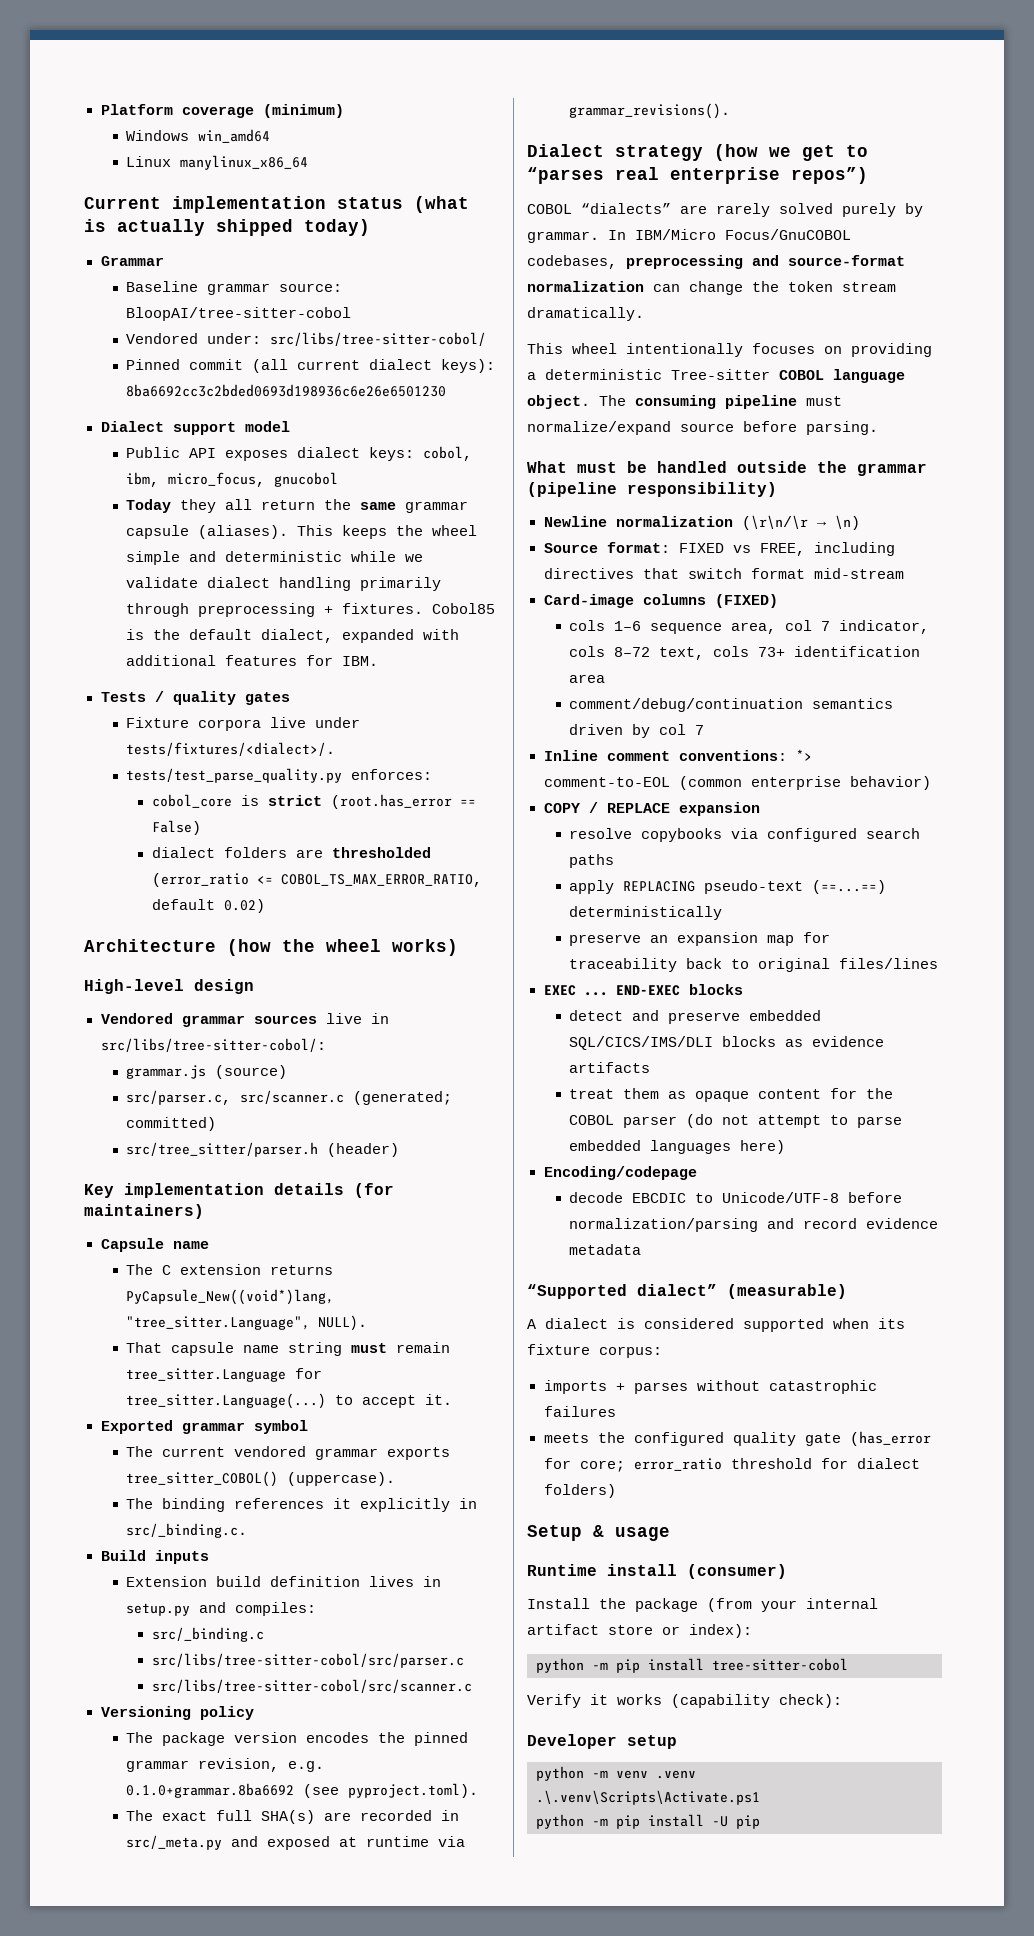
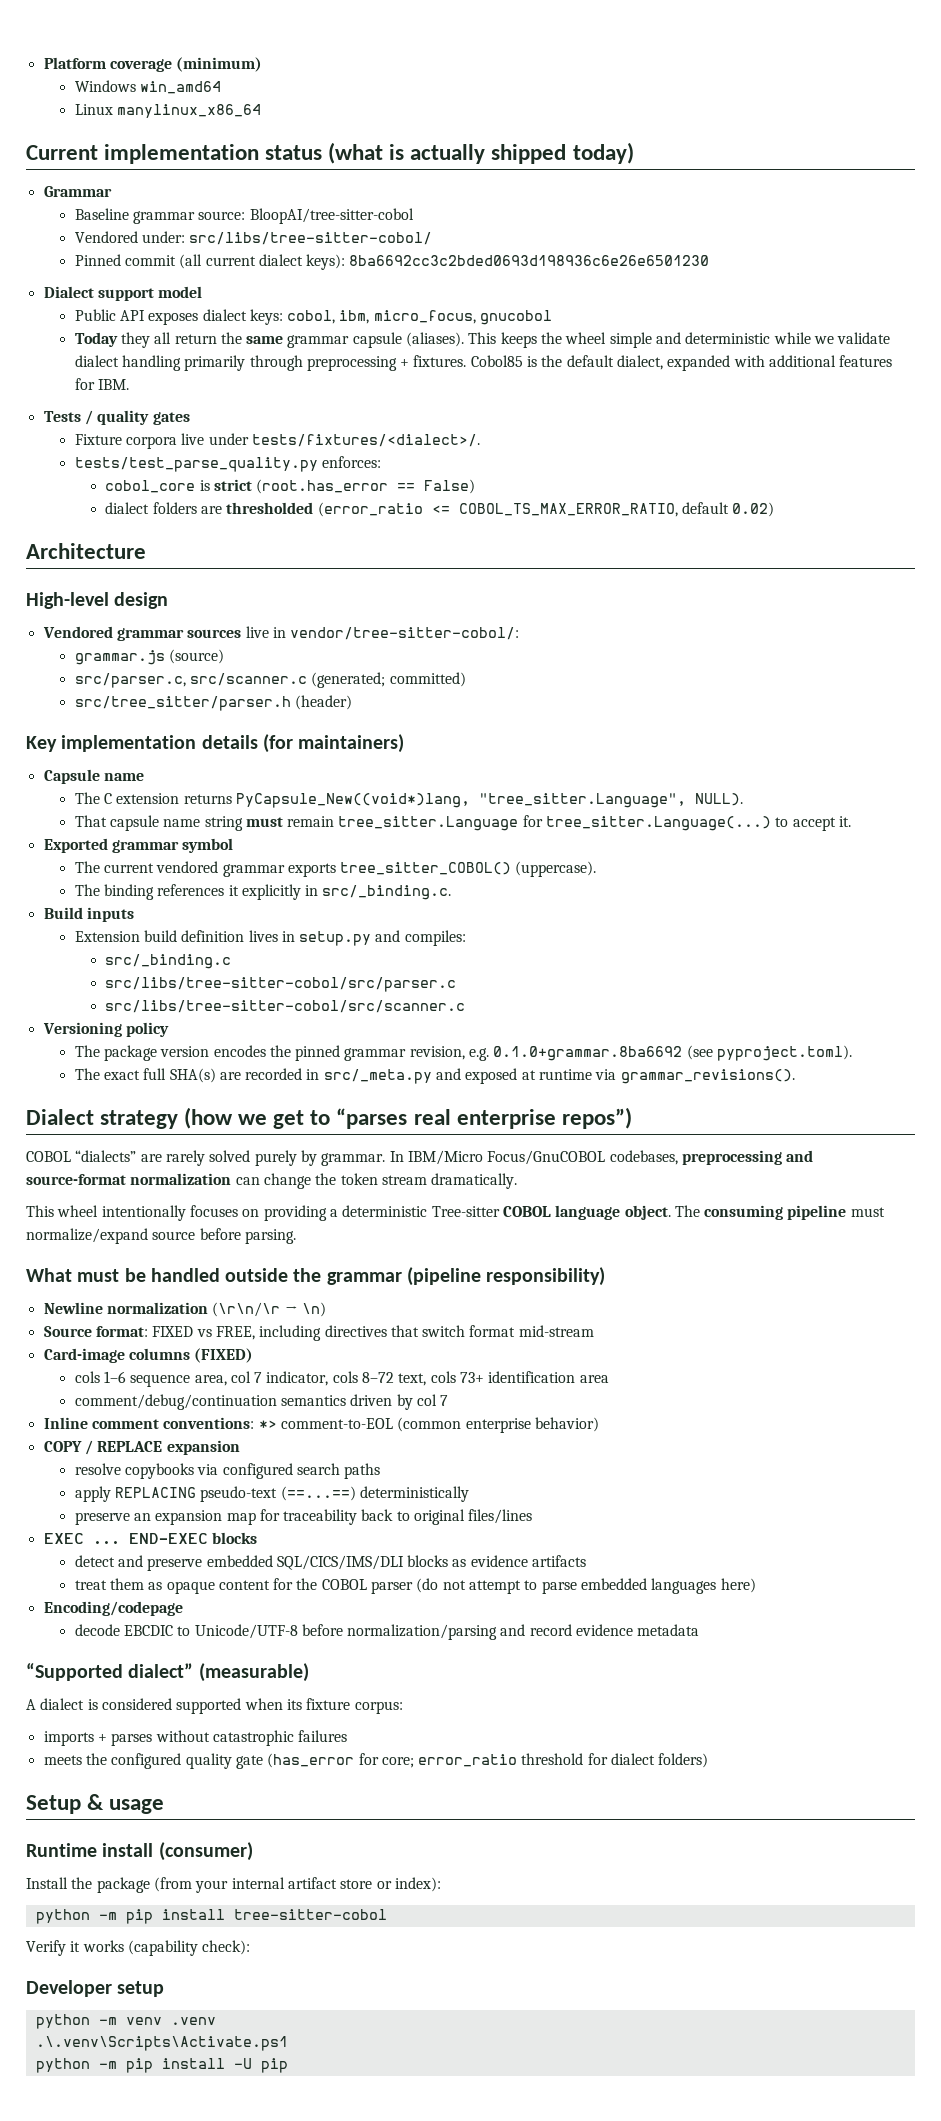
- Architecture (how the wheel works)
+ Architecture
- Vendored grammar sources live in src/libs/tree-sitter-cobol/:
+ Vendored grammar sources live in vendor/tree-sitter-cobol/:

